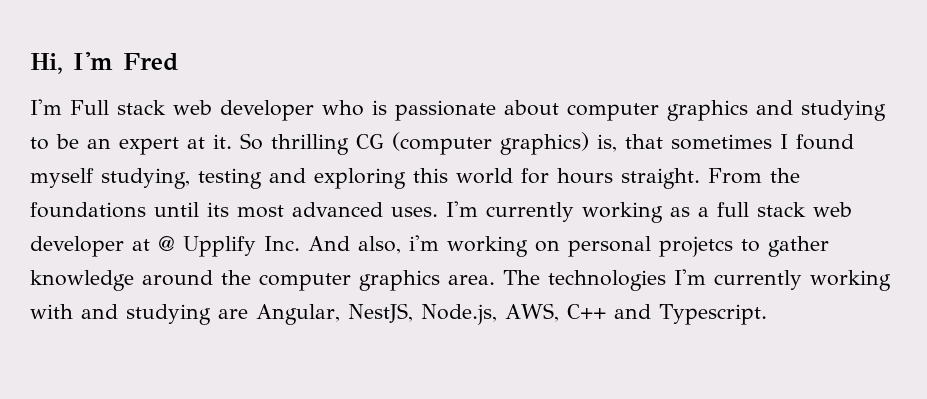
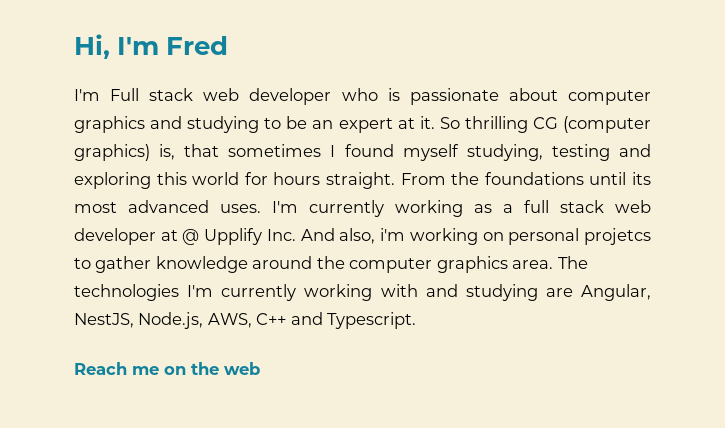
+ Reach me on the web

